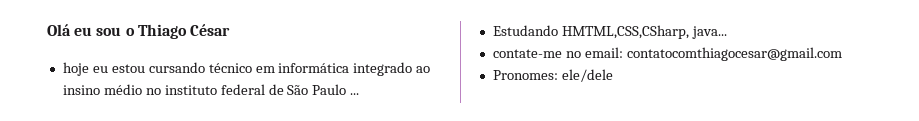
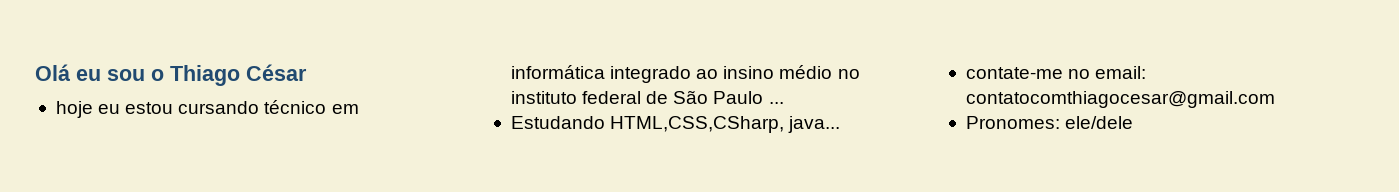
- Estudando HMTML,CSS,CSharp, java...
+ Estudando HTML,CSS,CSharp, java...

